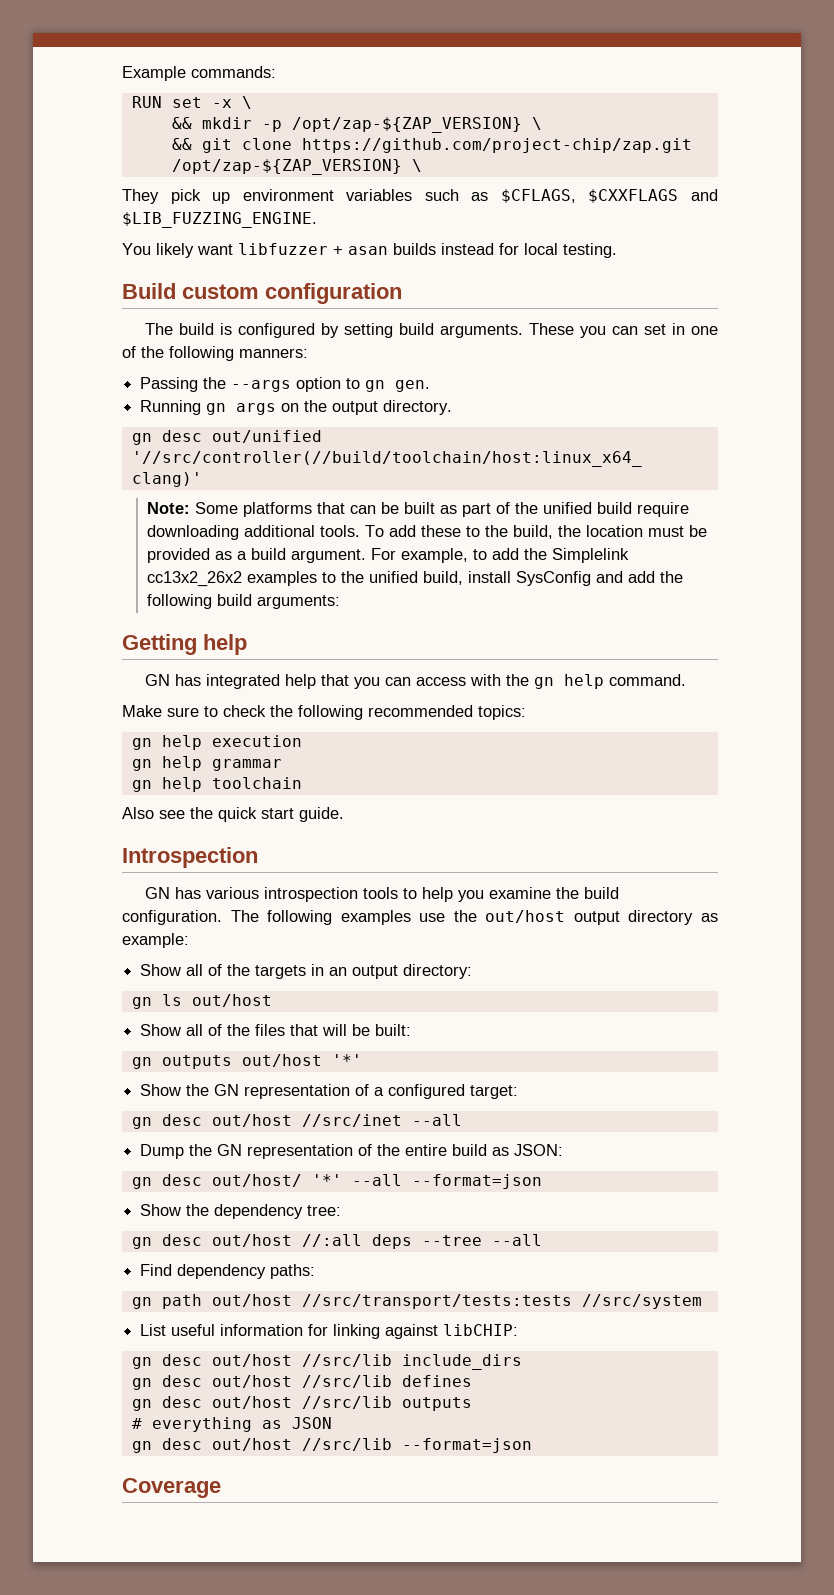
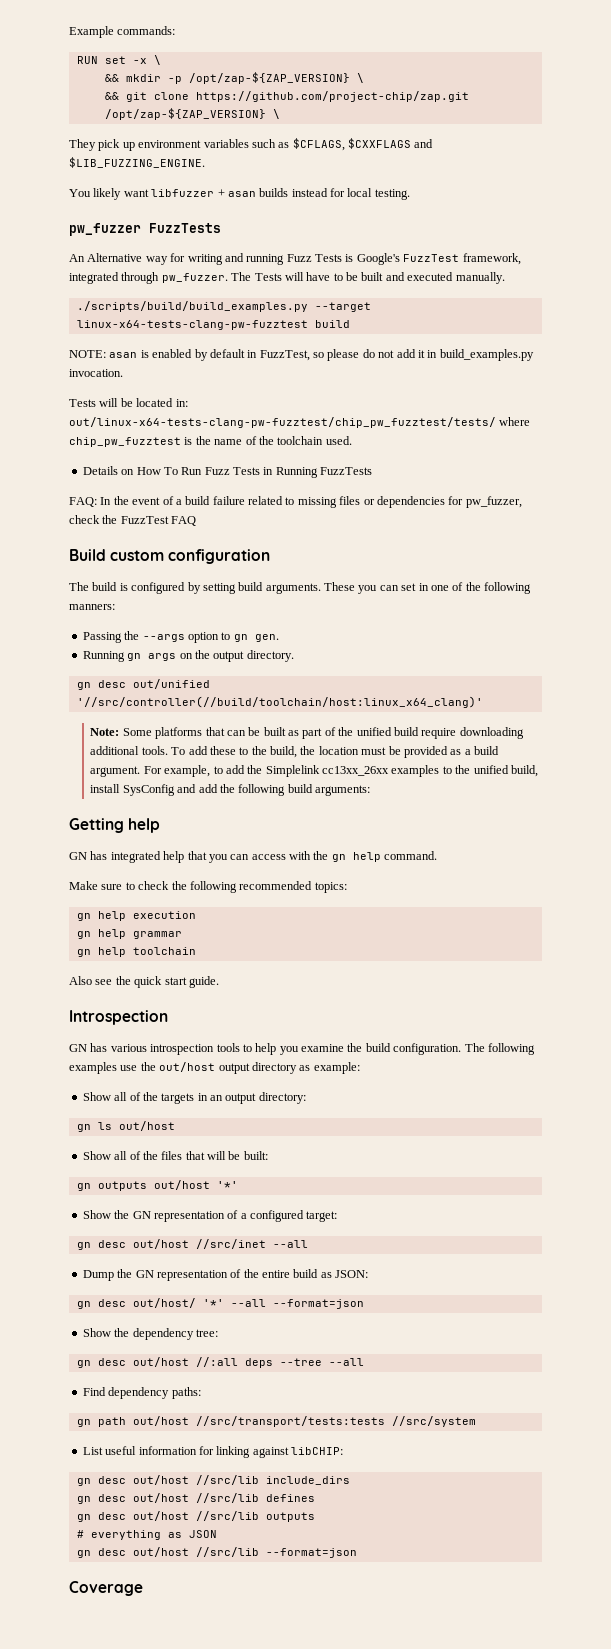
+ pw_fuzzer FuzzTests
+ An Alternative way for writing and running Fuzz Tests is Google's FuzzTest framework, integrated through pw_fuzzer. The Tests will have to be built and executed manually.
+ ./scripts/build/build_examples.py --target linux-x64-tests-clang-pw-fuzztest build
+ NOTE: asan is enabled by default in FuzzTest, so please do not add it in build_examples.py invocation.
+ Tests will be located in: out/linux-x64-tests-clang-pw-fuzztest/chip_pw_fuzztest/tests/ where chip_pw_fuzztest is the name of the toolchain used.
+ Details on How To Run Fuzz Tests in Running FuzzTests
+ FAQ: In the event of a build failure related to missing files or dependencies for pw_fuzzer, check the FuzzTest FAQ
- For example, to add the Simplelink cc13x2_26x2 examples to the unified build, install SysConfig and add the following build arguments:
+ For example, to add the Simplelink cc13xx_26xx examples to the unified build, install SysConfig and add the following build arguments:

